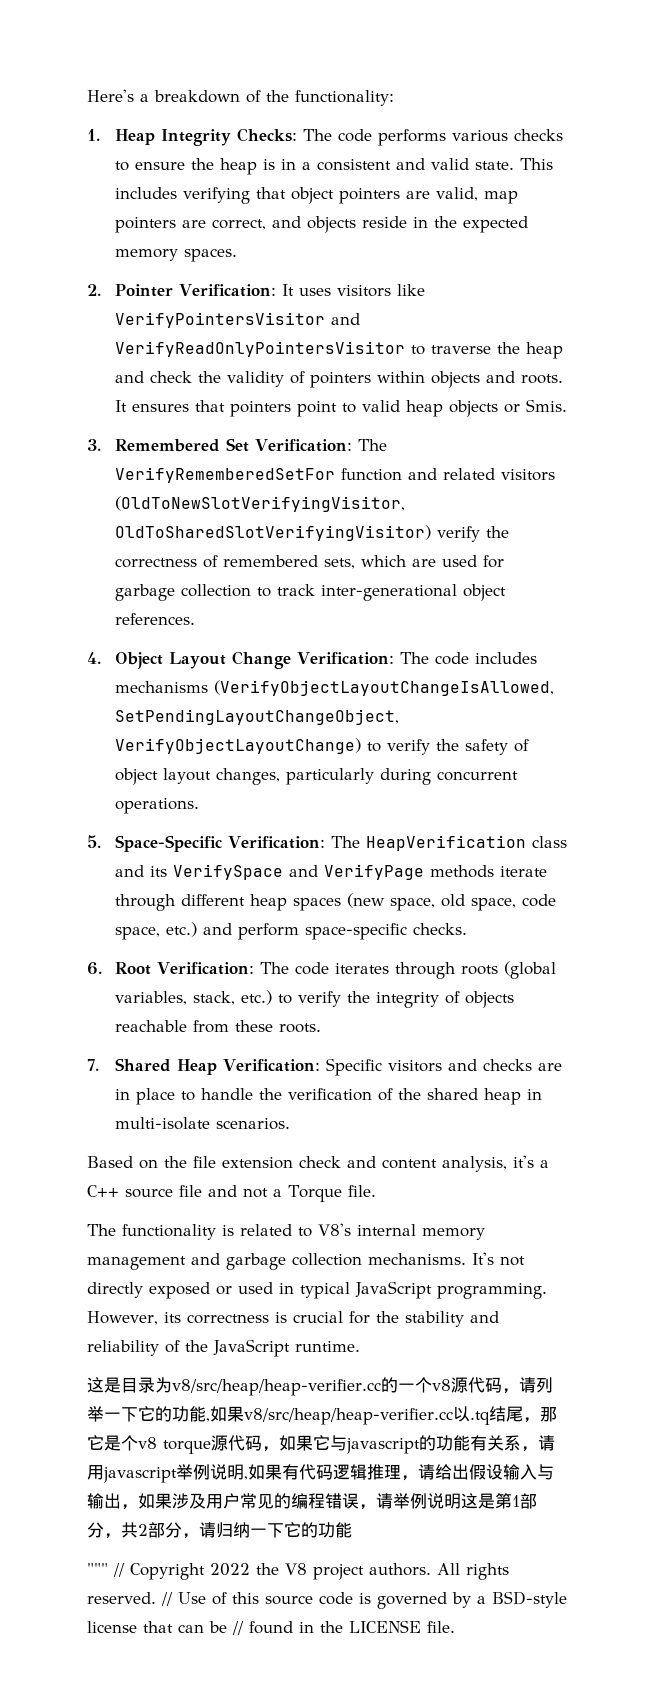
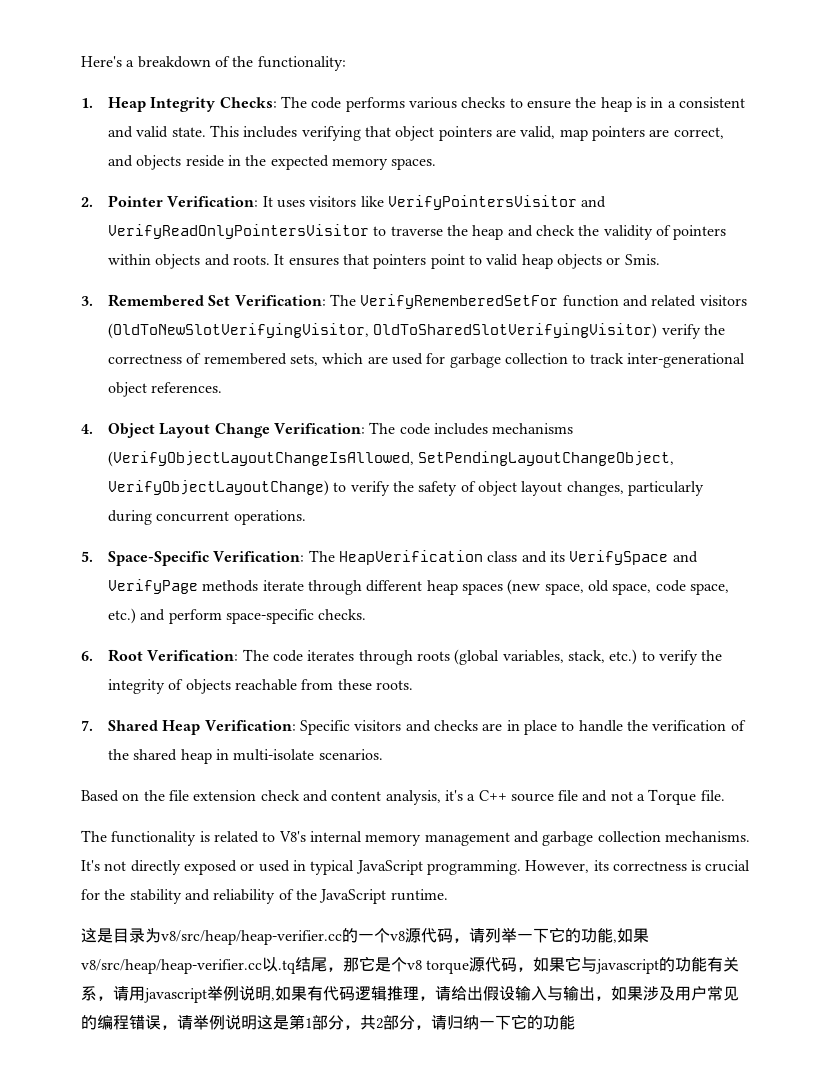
- """ // Copyright 2022 the V8 project authors. All rights reserved. // Use of this source code is governed by a BSD-style license that can be // found in the LICENSE file.

